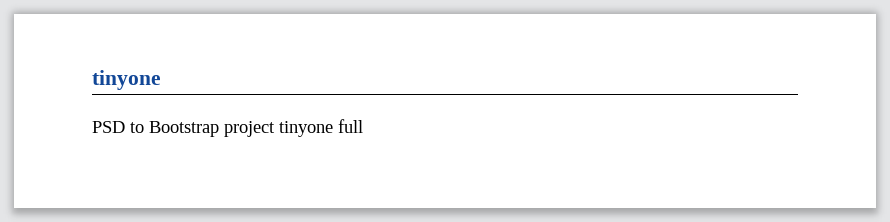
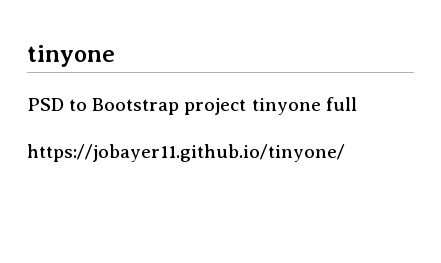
+ https://jobayer11.github.io/tinyone/

